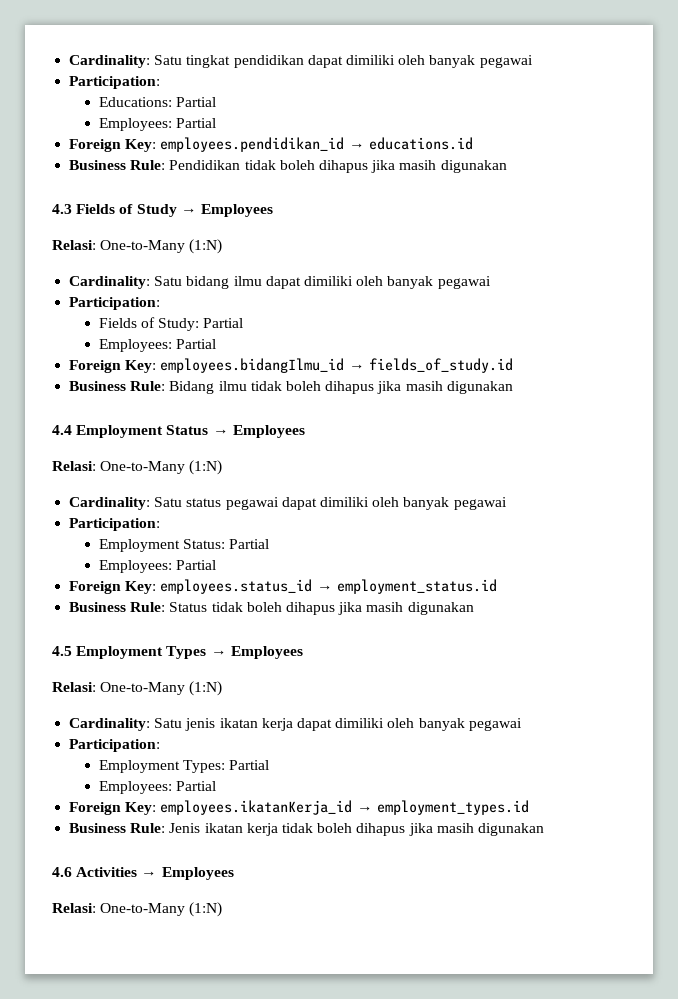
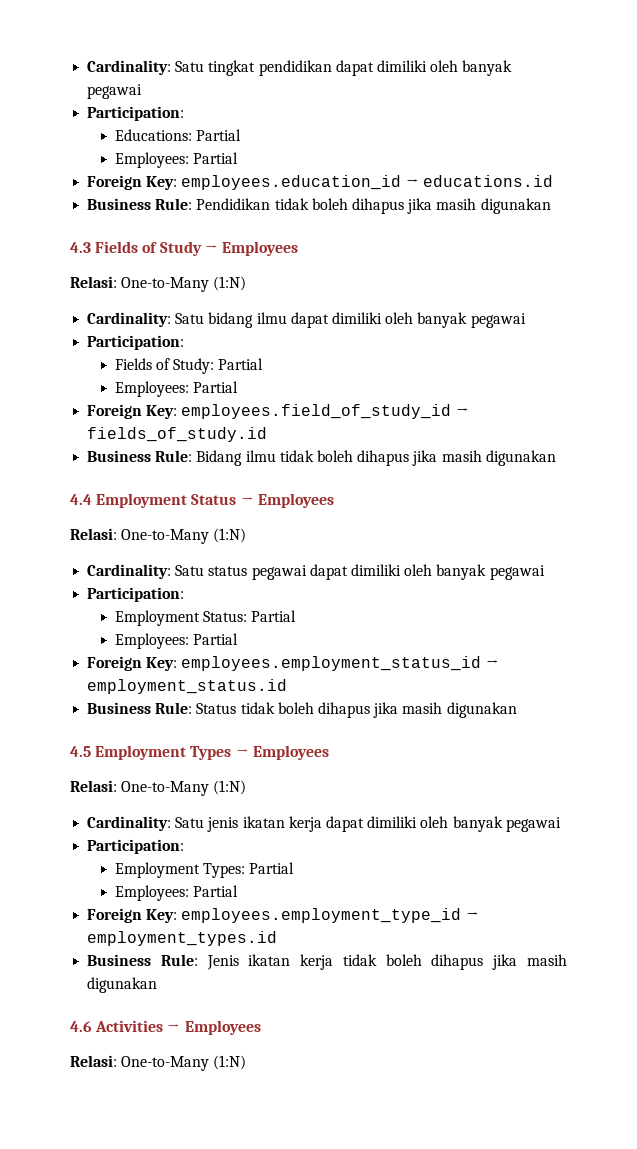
- Foreign Key: employees.pendidikan_id → educations.id
+ Foreign Key: employees.education_id → educations.id
- Foreign Key: employees.bidangIlmu_id → fields_of_study.id
+ Foreign Key: employees.field_of_study_id → fields_of_study.id
- Foreign Key: employees.status_id → employment_status.id
+ Foreign Key: employees.employment_status_id → employment_status.id
- Foreign Key: employees.ikatanKerja_id → employment_types.id
+ Foreign Key: employees.employment_type_id → employment_types.id

